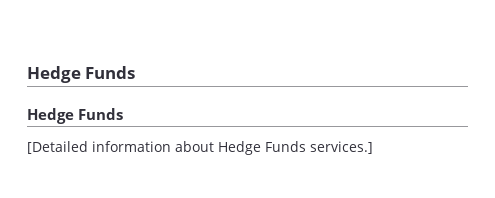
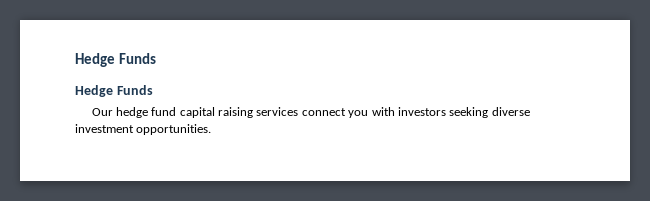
- [Detailed information about Hedge Funds services.]
+ Our hedge fund capital raising services connect you with investors seeking diverse investment opportunities.

